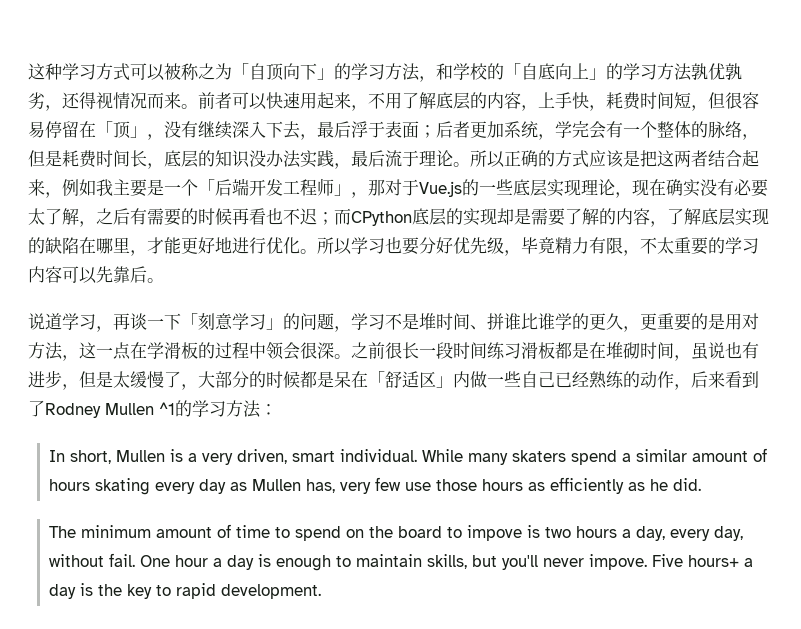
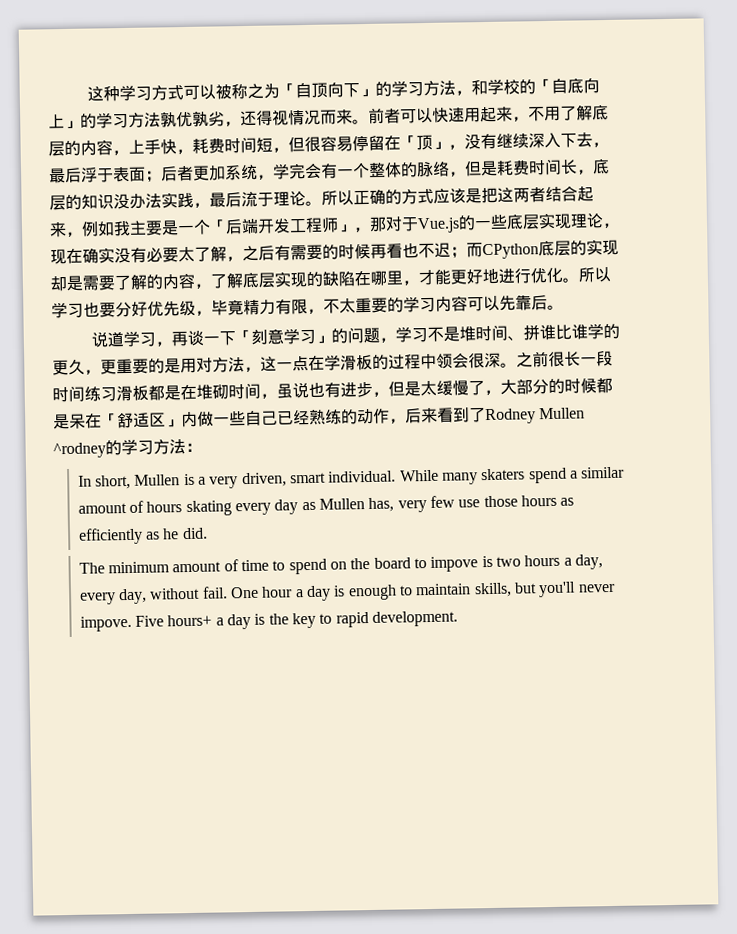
- 之前很长一段时间练习滑板都是在堆砌时间，虽说也有进步，但是太缓慢了，大部分的时候都是呆在「舒适区」内做一些自己已经熟练的动作，后来看到了Rodney Mullen ^1的学习方法：
+ 之前很长一段时间练习滑板都是在堆砌时间，虽说也有进步，但是太缓慢了，大部分的时候都是呆在「舒适区」内做一些自己已经熟练的动作，后来看到了Rodney Mullen ^rodney的学习方法：

